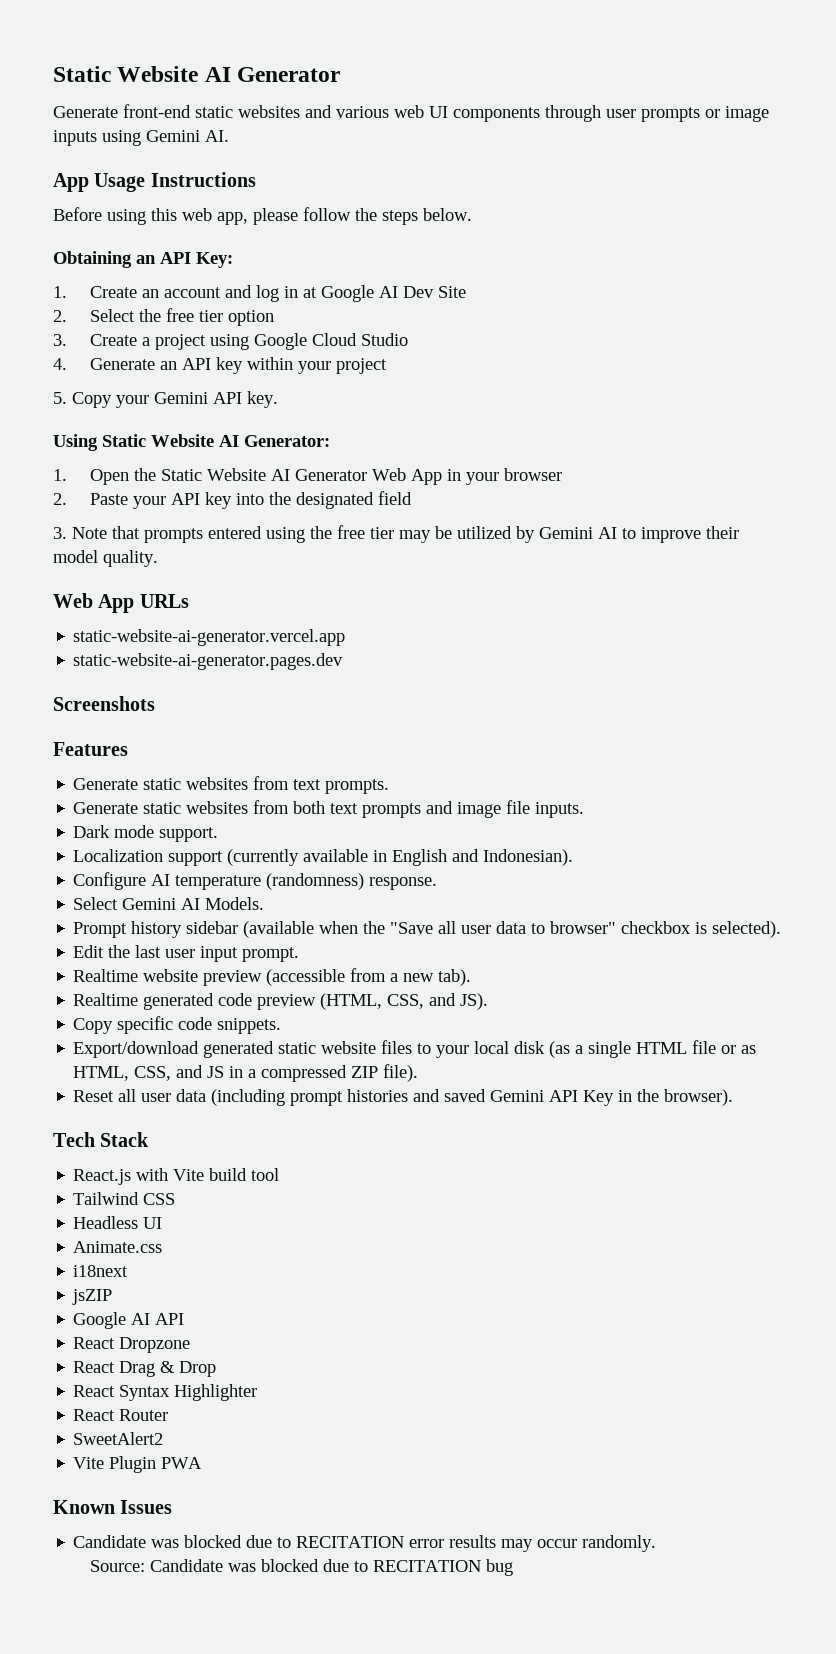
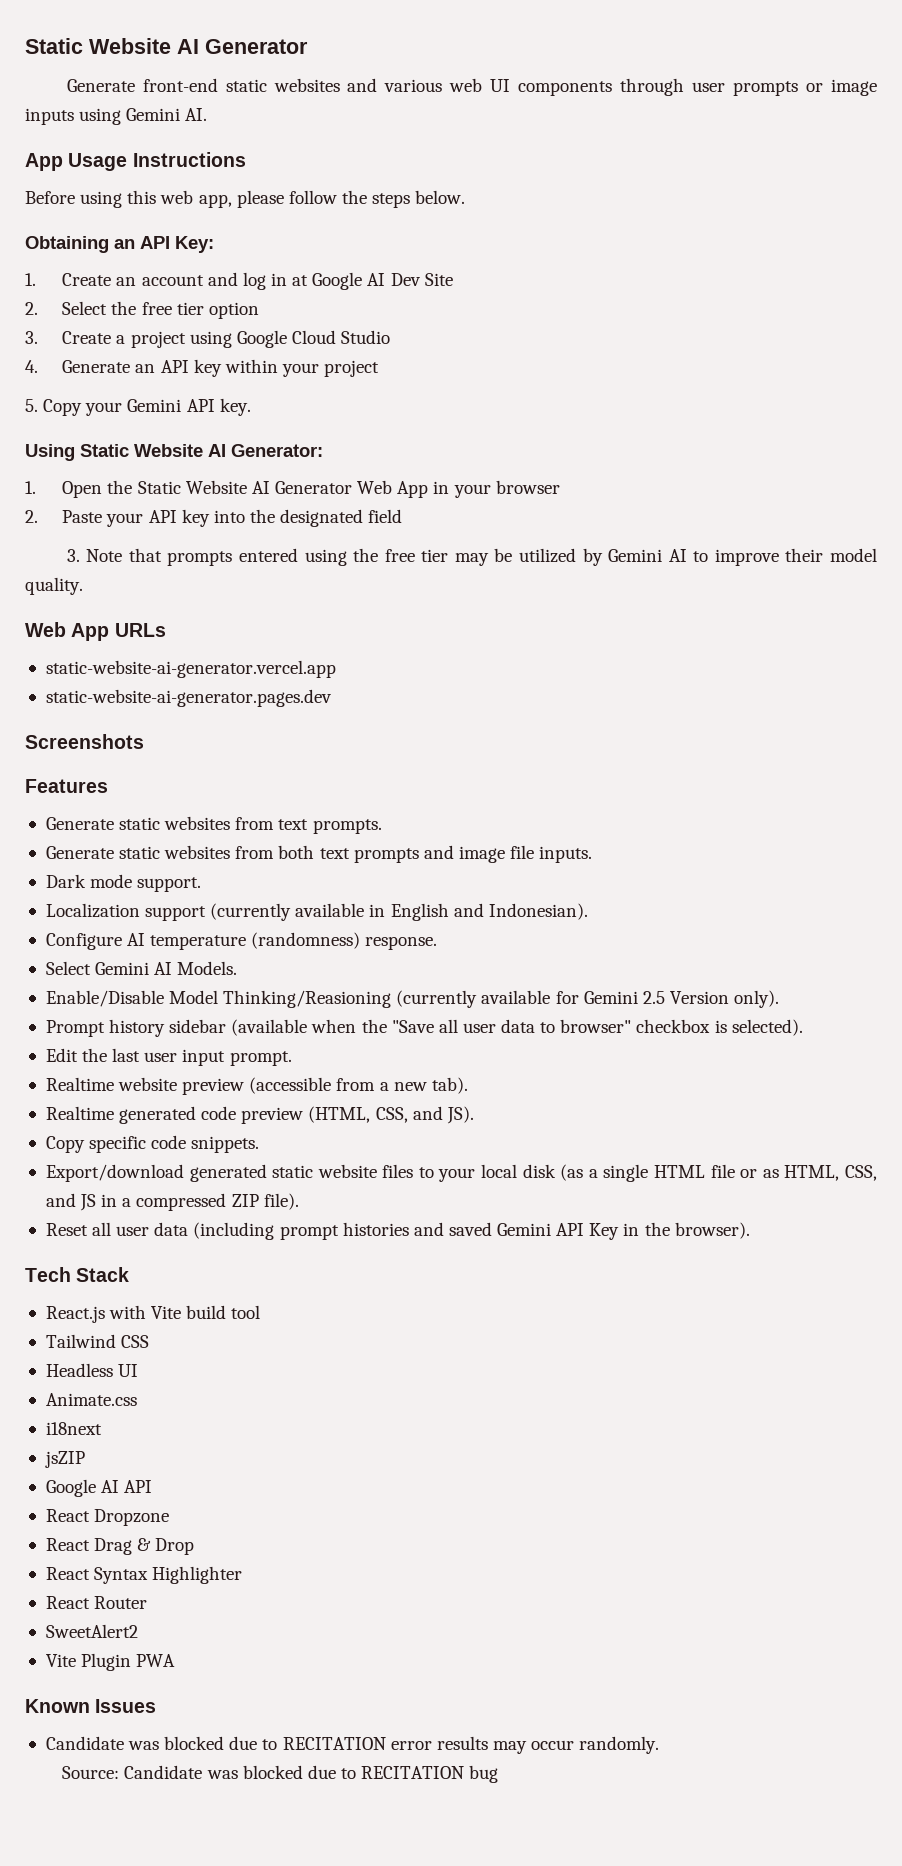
+ Enable/Disable Model Thinking/Reasioning (currently available for Gemini 2.5 Version only).

